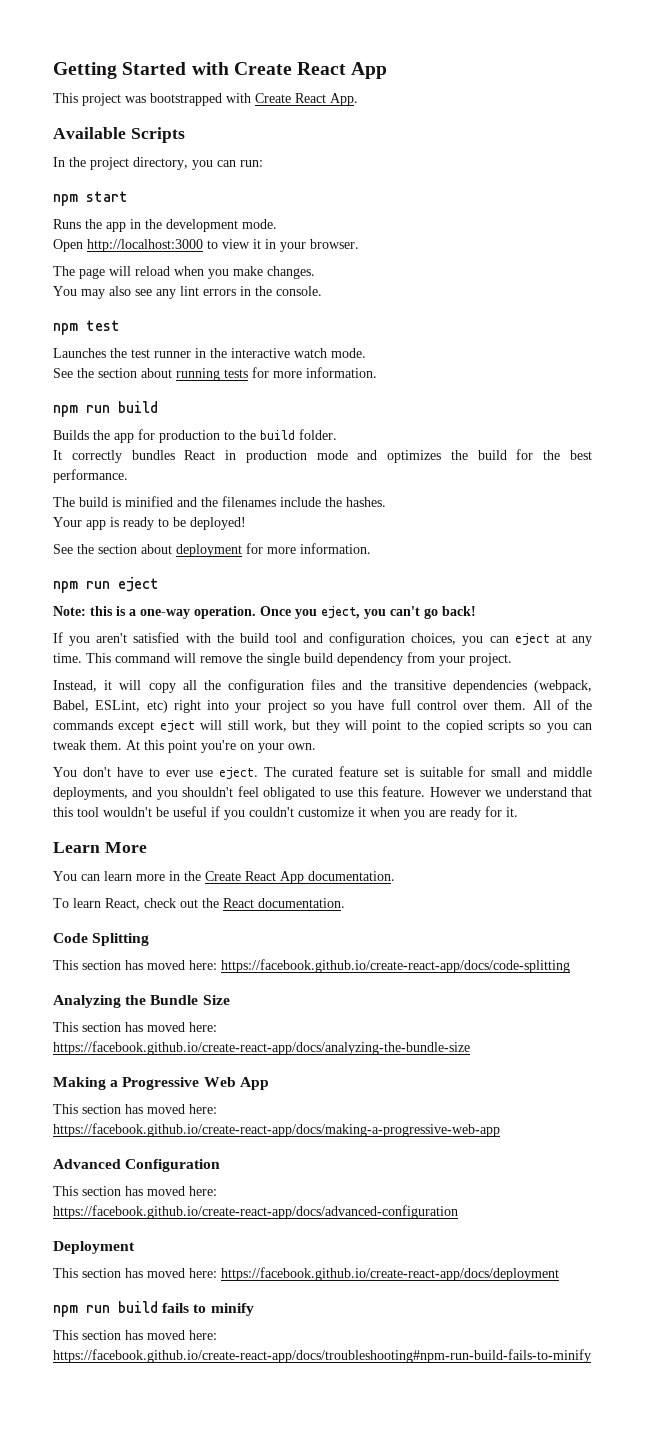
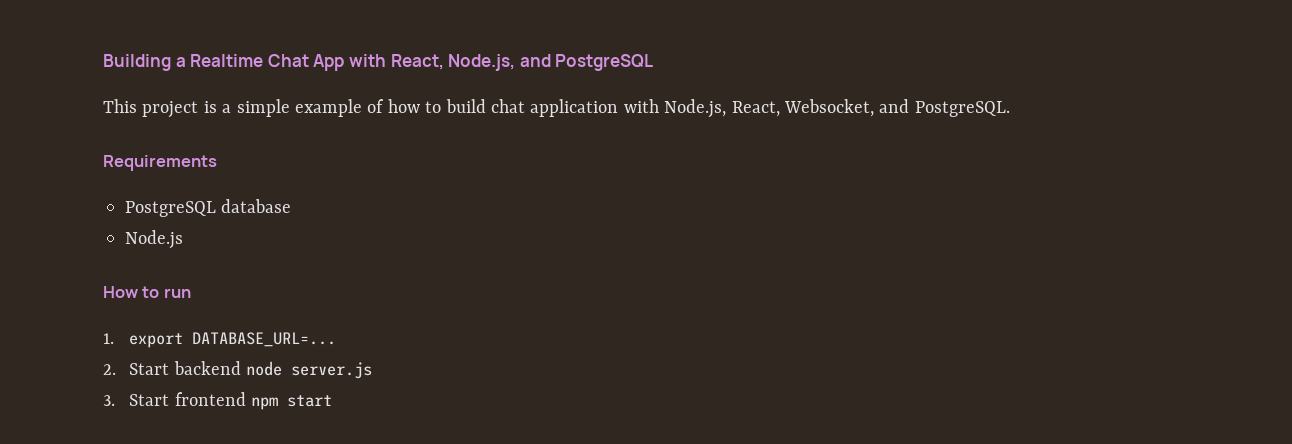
- Getting Started with Create React App
- This project was bootstrapped with Create React App.
- Available Scripts
- In the project directory, you can run:
- npm start
- Runs the app in the development mode.
- Open http://localhost:3000 to view it in your browser.
- The page will reload when you make changes.
- You may also see any lint errors in the console.
- npm test
- Launches the test runner in the interactive watch mode.
- See the section about running tests for more information.
- npm run build
- Builds the app for production to the build folder.
- It correctly bundles React in production mode and optimizes the build for the best performance.
- The build is minified and the filenames include the hashes.
- Your app is ready to be deployed!
- See the section about deployment for more information.
- npm run eject
- Note: this is a one-way operation. Once you eject, you can't go back!
- If you aren't satisfied with the build tool and configuration choices, you can eject at any time. This command will remove the single build dependency from your project.
- Instead, it will copy all the configuration files and the transitive dependencies (webpack, Babel, ESLint, etc) right into your project so you have full control over them. All of the commands except eject will still work, but they will point to the copied scripts so you can tweak them. At this point you're on your own.
- You don't have to ever use eject. The curated feature set is suitable for small and middle deployments, and you shouldn't feel obligated to use this feature. However we understand that this tool wouldn't be useful if you couldn't customize it when you are ready for it.
- Learn More
- You can learn more in the Create React App documentation.
- To learn React, check out the React documentation.
- Code Splitting
- This section has moved here: https://facebook.github.io/create-react-app/docs/code-splitting
- Analyzing the Bundle Size
- This section has moved here: https://facebook.github.io/create-react-app/docs/analyzing-the-bundle-size
- Making a Progressive Web App
- This section has moved here: https://facebook.github.io/create-react-app/docs/making-a-progressive-web-app
- Advanced Configuration
- This section has moved here: https://facebook.github.io/create-react-app/docs/advanced-configuration
- Deployment
- This section has moved here: https://facebook.github.io/create-react-app/docs/deployment
- npm run build fails to minify
- This section has moved here: https://facebook.github.io/create-react-app/docs/troubleshooting#npm-run-build-fails-to-minify
+ Building a Realtime Chat App with React, Node.js, and PostgreSQL
+ This project is a simple example of how to build chat application with Node.js, React, Websocket, and PostgreSQL.
+ Requirements
+ PostgreSQL database
+ Node.js
+ How to run
+ 1. export DATABASE_URL=...
+ 2. Start backend node server.js
+ 3. Start frontend npm start

